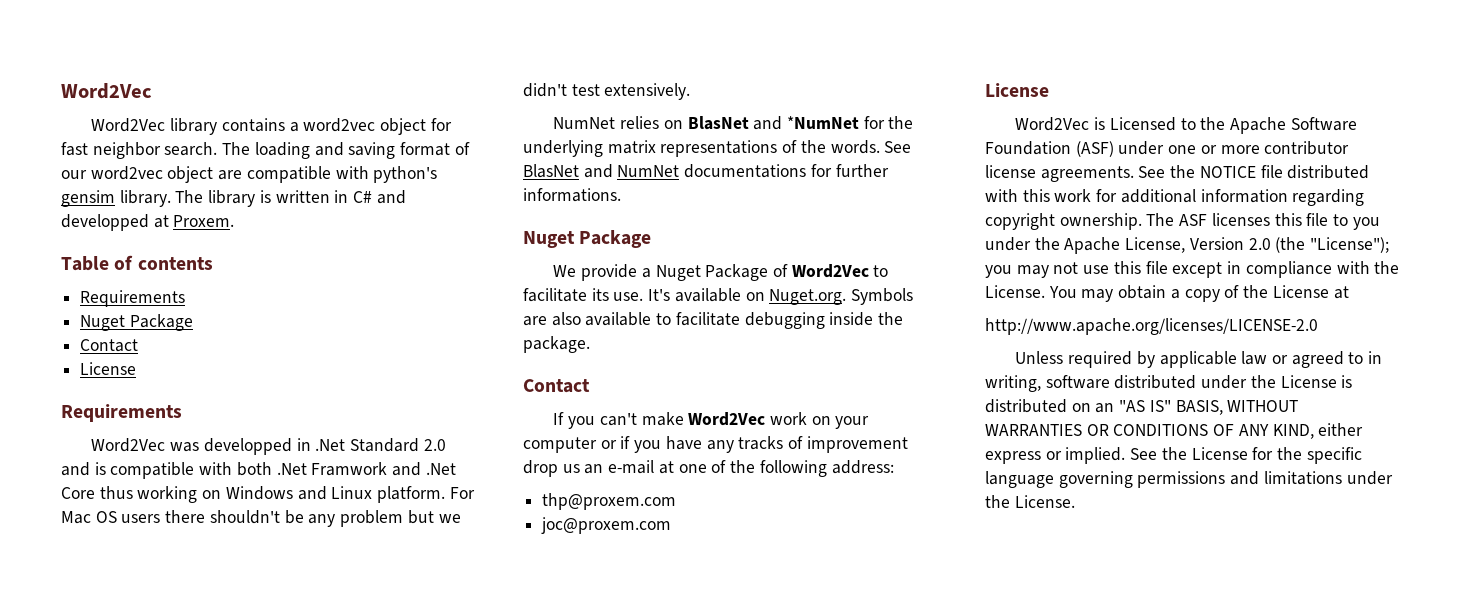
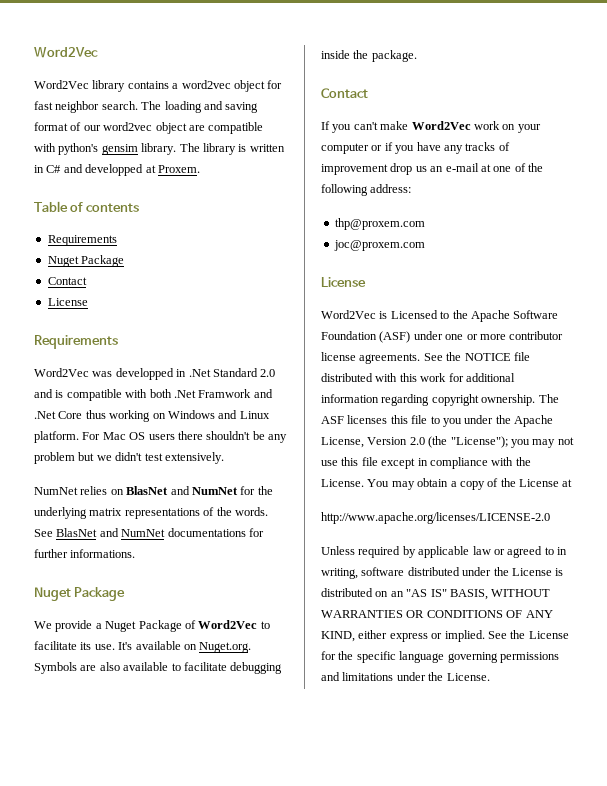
- NumNet relies on BlasNet and *NumNet for the underlying matrix representations of the words.
+ NumNet relies on BlasNet and NumNet for the underlying matrix representations of the words.

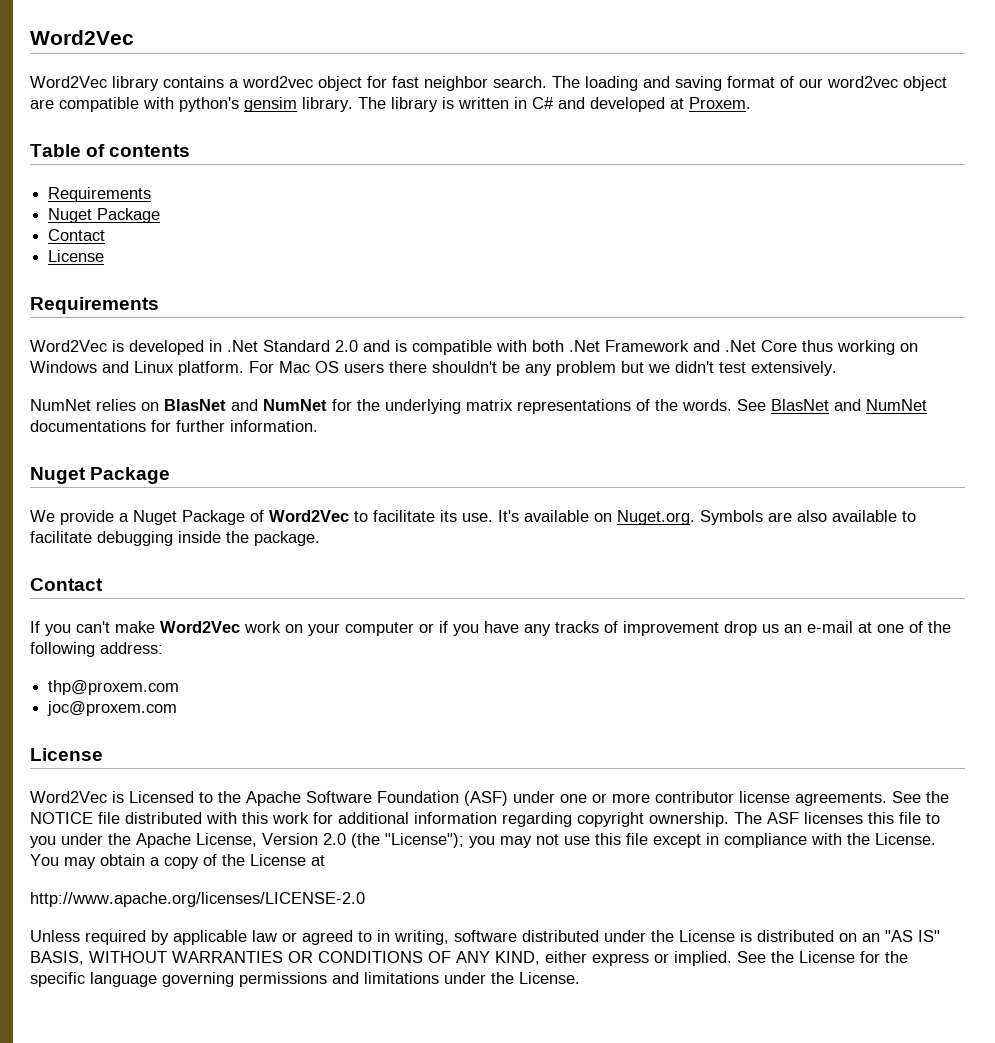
- The library is written in C# and developped at Proxem.
+ The library is written in C# and developed at Proxem.
- Word2Vec was developped in .Net Standard 2.0 and is compatible with both .Net Framwork and .Net Core thus working on Windows and Linux platform.
+ Word2Vec is developed in .Net Standard 2.0 and is compatible with both .Net Framework and .Net Core thus working on Windows and Linux platform.
- See BlasNet and NumNet documentations for further informations.
+ See BlasNet and NumNet documentations for further information.

